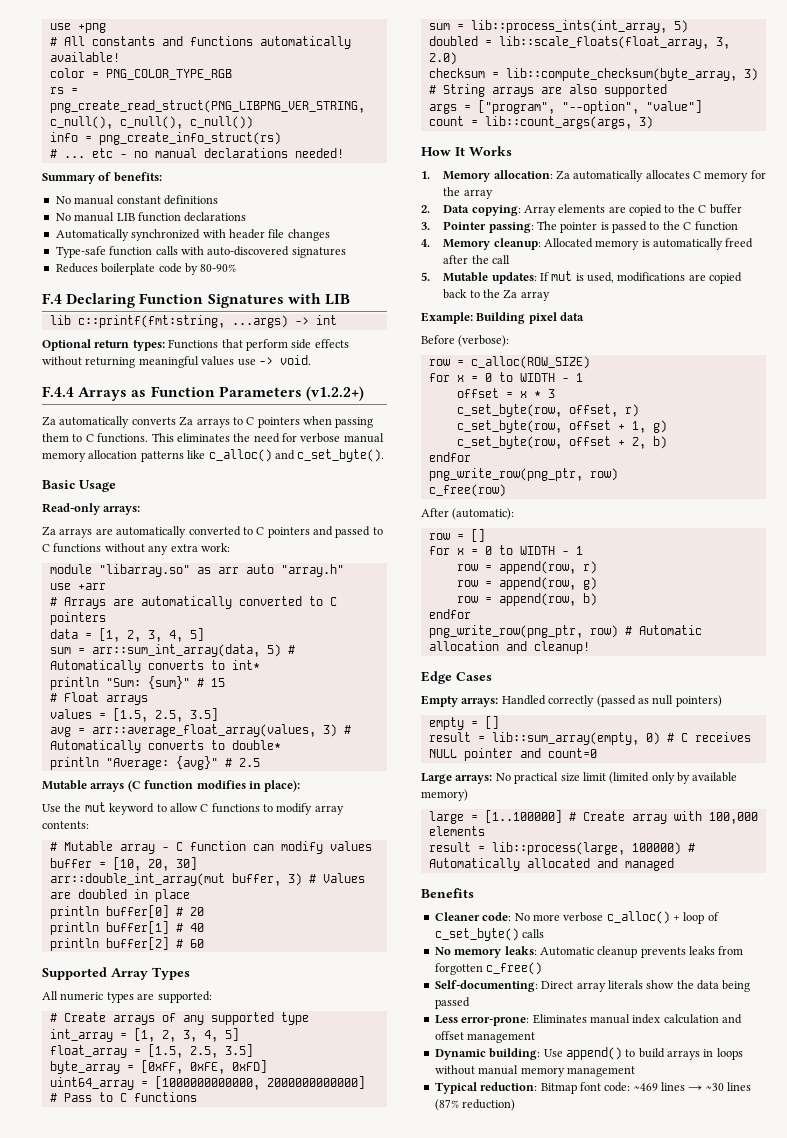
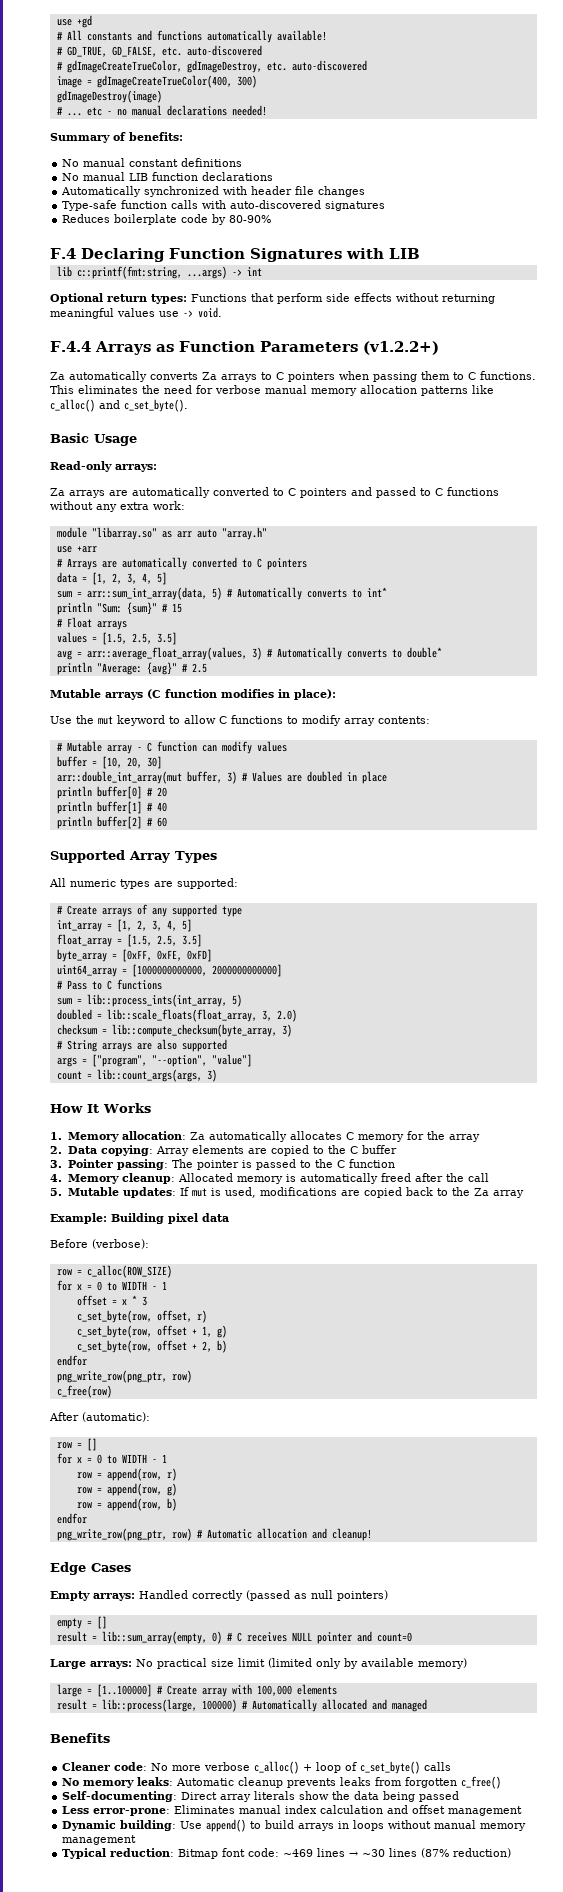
- use +png
+ use +gd
- color = PNG_COLOR_TYPE_RGB
- rs = png_create_read_struct(PNG_LIBPNG_VER_STRING, c_null(), c_null(), c_null())
- info = png_create_info_struct(rs)
+ # GD_TRUE, GD_FALSE, etc. auto-discovered
+ # gdImageCreateTrueColor, gdImageDestroy, etc. auto-discovered
+ image = gdImageCreateTrueColor(400, 300)
+ gdImageDestroy(image)

